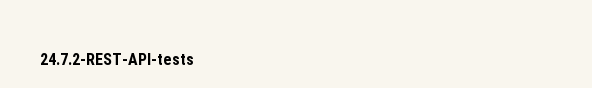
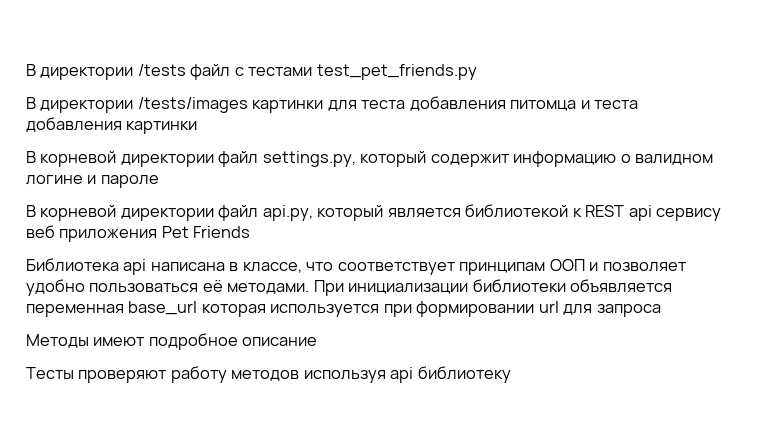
- 24.7.2-REST-API-tests
+ В директории /tests файл с тестами test_pet_friends.py
+ В директории /tests/images картинки для теста добавления питомца и теста добавления картинки
+ В корневой директории файл settings.py, который содержит информацию о валидном логине и пароле
+ В корневой директории файл api.py, который является библиотекой к REST api сервису веб приложения Pet Friends
+ Библиотека api написана в классе, что соответствует принципам ООП и позволяет удобно пользоваться её методами. При инициализации библиотеки объявляется переменная base_url которая используется при формировании url для запроса
+ Методы имеют подробное описание
+ Тесты проверяют работу методов используя api библиотеку

